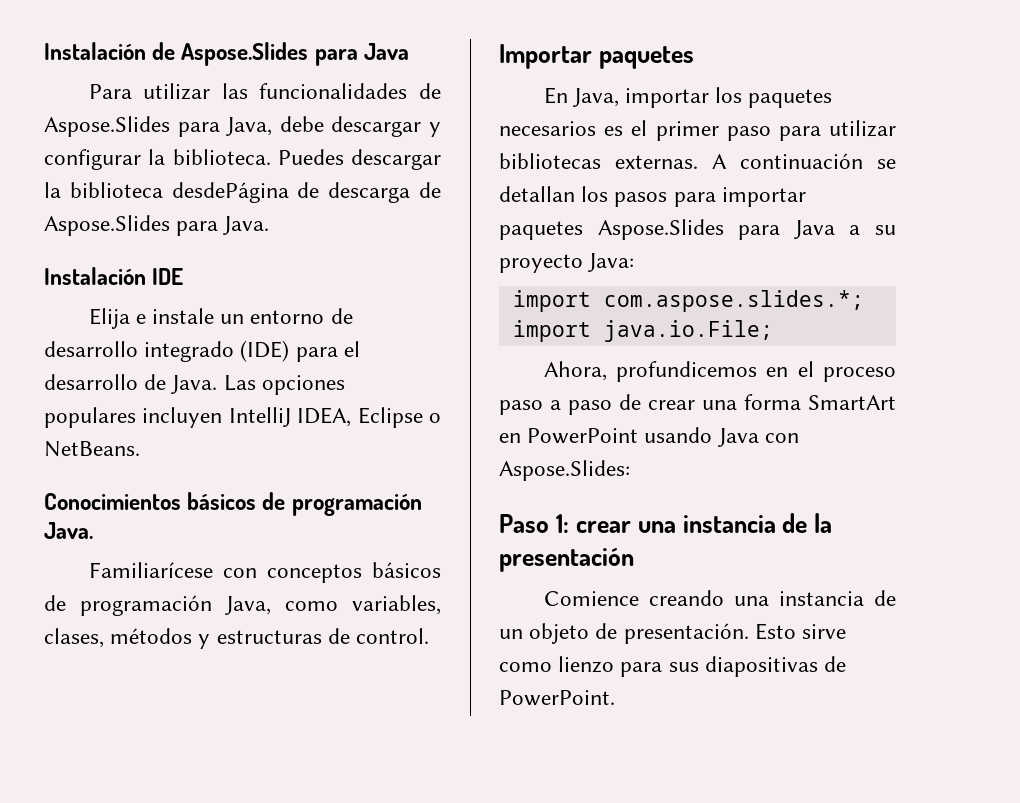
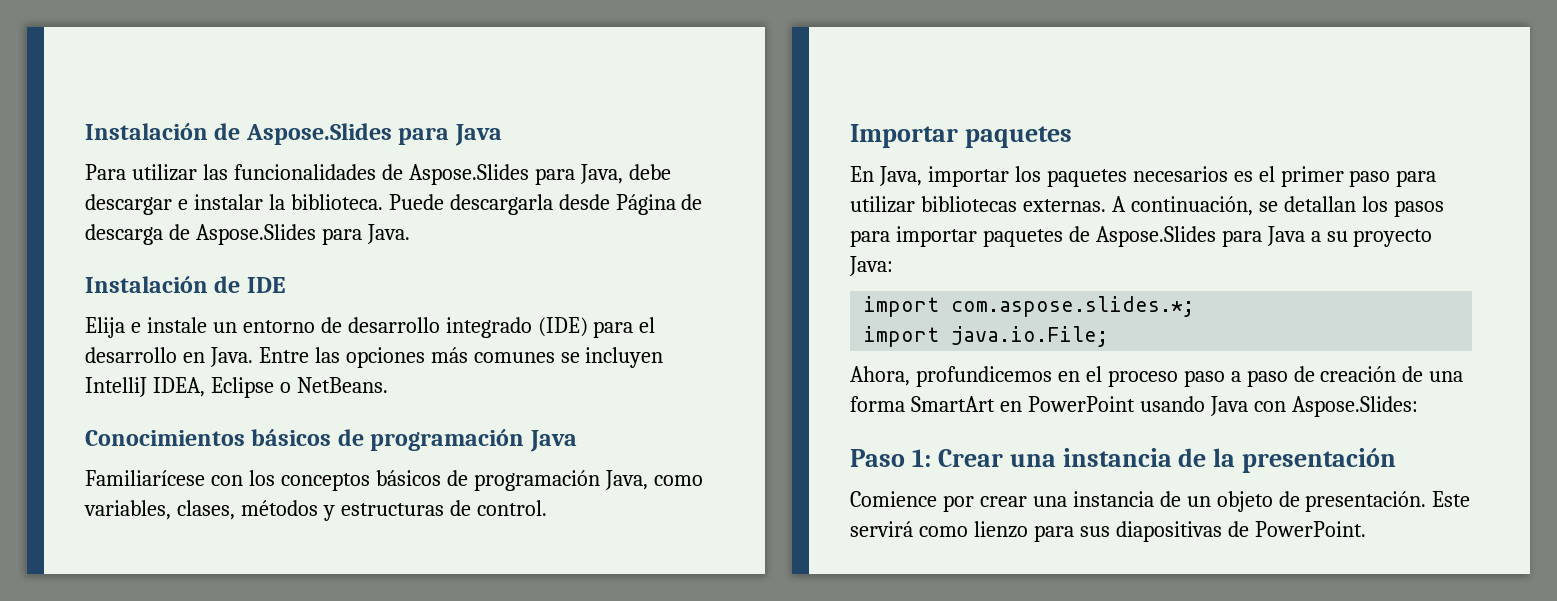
- Para utilizar las funcionalidades de Aspose.Slides para Java, debe descargar y configurar la biblioteca. Puedes descargar la biblioteca desdePágina de descarga de Aspose.Slides para Java.
+ Para utilizar las funcionalidades de Aspose.Slides para Java, debe descargar e instalar la biblioteca. Puede descargarla desde Página de descarga de Aspose.Slides para Java.
- Instalación IDE
+ Instalación de IDE
- Elija e instale un entorno de desarrollo integrado (IDE) para el desarrollo de Java. Las opciones populares incluyen IntelliJ IDEA, Eclipse o NetBeans.
+ Elija e instale un entorno de desarrollo integrado (IDE) para el desarrollo en Java. Entre las opciones más comunes se incluyen IntelliJ IDEA, Eclipse o NetBeans.
- Conocimientos básicos de programación Java.
+ Conocimientos básicos de programación Java
- Familiarícese con conceptos básicos de programación Java, como variables, clases, métodos y estructuras de control.
+ Familiarícese con los conceptos básicos de programación Java, como variables, clases, métodos y estructuras de control.
- A continuación se detallan los pasos para importar paquetes Aspose.Slides para Java a su proyecto Java:
+ A continuación, se detallan los pasos para importar paquetes de Aspose.Slides para Java a su proyecto Java:
- Ahora, profundicemos en el proceso paso a paso de crear una forma SmartArt en PowerPoint usando Java con Aspose.Slides:
+ Ahora, profundicemos en el proceso paso a paso de creación de una forma SmartArt en PowerPoint usando Java con Aspose.Slides:
- Paso 1: crear una instancia de la presentación
+ Paso 1: Crear una instancia de la presentación
- Comience creando una instancia de un objeto de presentación.
+ Comience por crear una instancia de un objeto de presentación.
- Esto sirve como lienzo para sus diapositivas de PowerPoint.
+ Este servirá como lienzo para sus diapositivas de PowerPoint.

